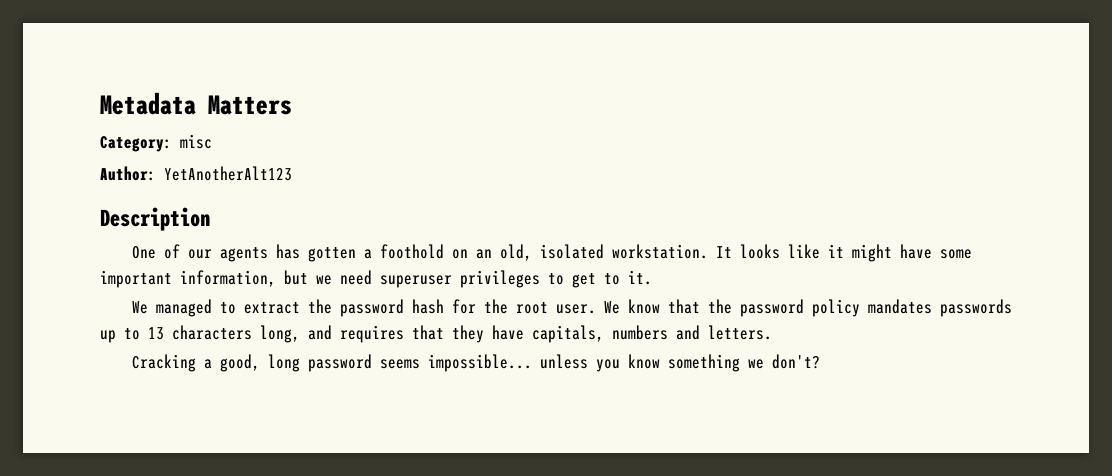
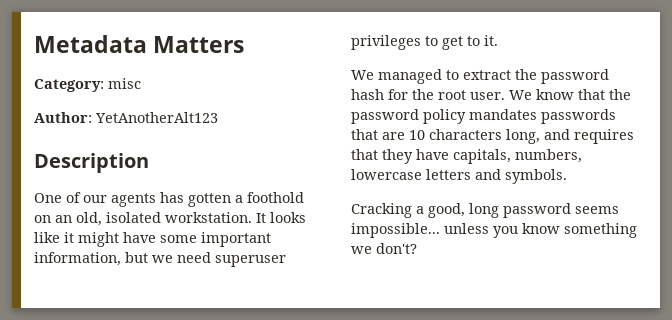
- We know that the password policy mandates passwords up to 13 characters long, and requires that they have capitals, numbers and letters.
+ We know that the password policy mandates passwords that are 10 characters long, and requires that they have capitals, numbers, lowercase letters and symbols.

